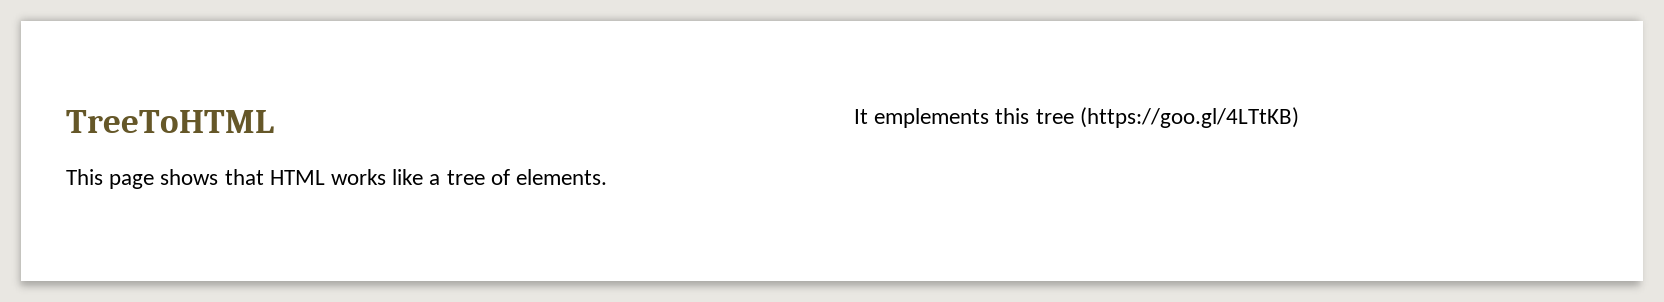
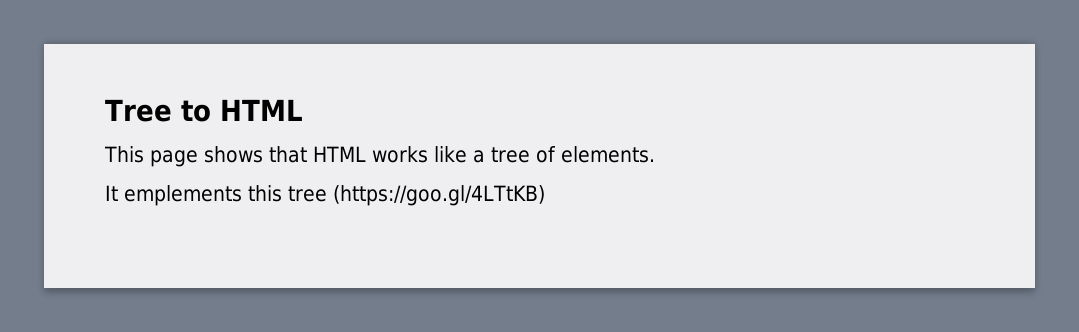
- TreeToHTML
+ Tree to HTML

